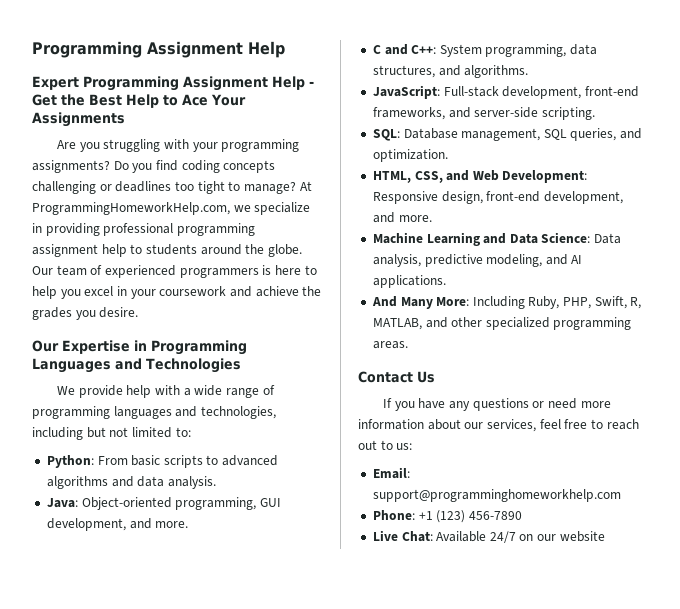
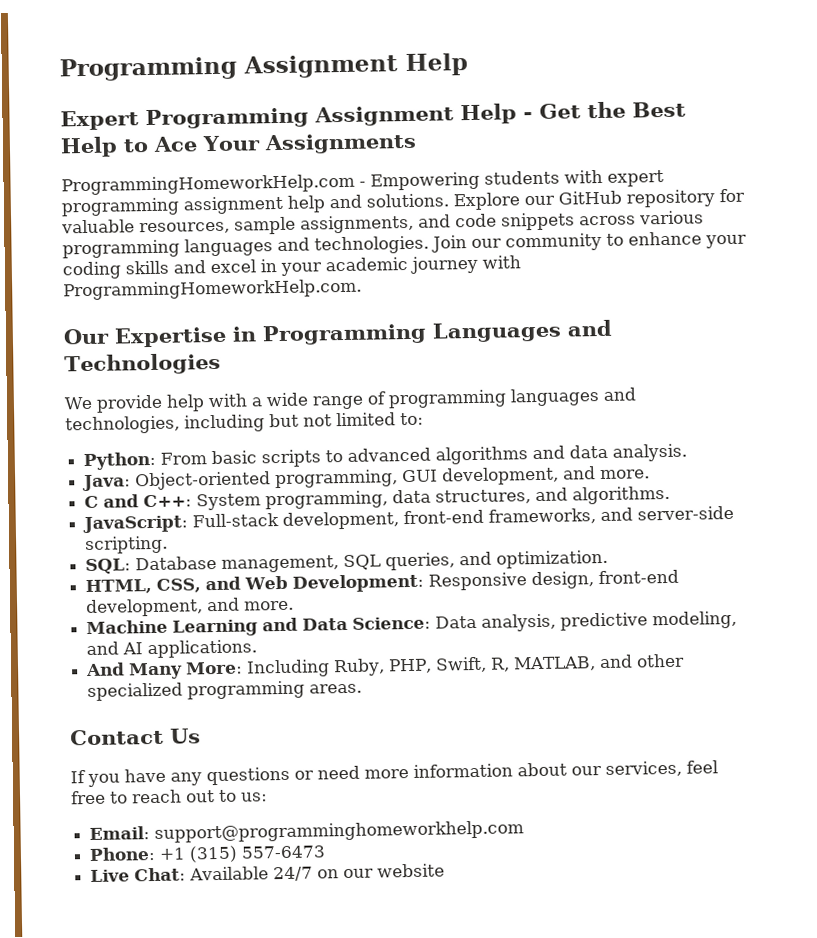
- Are you struggling with your programming assignments? Do you find coding concepts challenging or deadlines too tight to manage? At ProgrammingHomeworkHelp.com, we specialize in providing professional programming assignment help to students around the globe. Our team of experienced programmers is here to help you excel in your coursework and achieve the grades you desire.
+ ProgrammingHomeworkHelp.com - Empowering students with expert programming assignment help and solutions. Explore our GitHub repository for valuable resources, sample assignments, and code snippets across various programming languages and technologies. Join our community to enhance your coding skills and excel in your academic journey with ProgrammingHomeworkHelp.com.
- Phone: +1 (123) 456-7890
+ Phone: +1 (315) 557-6473

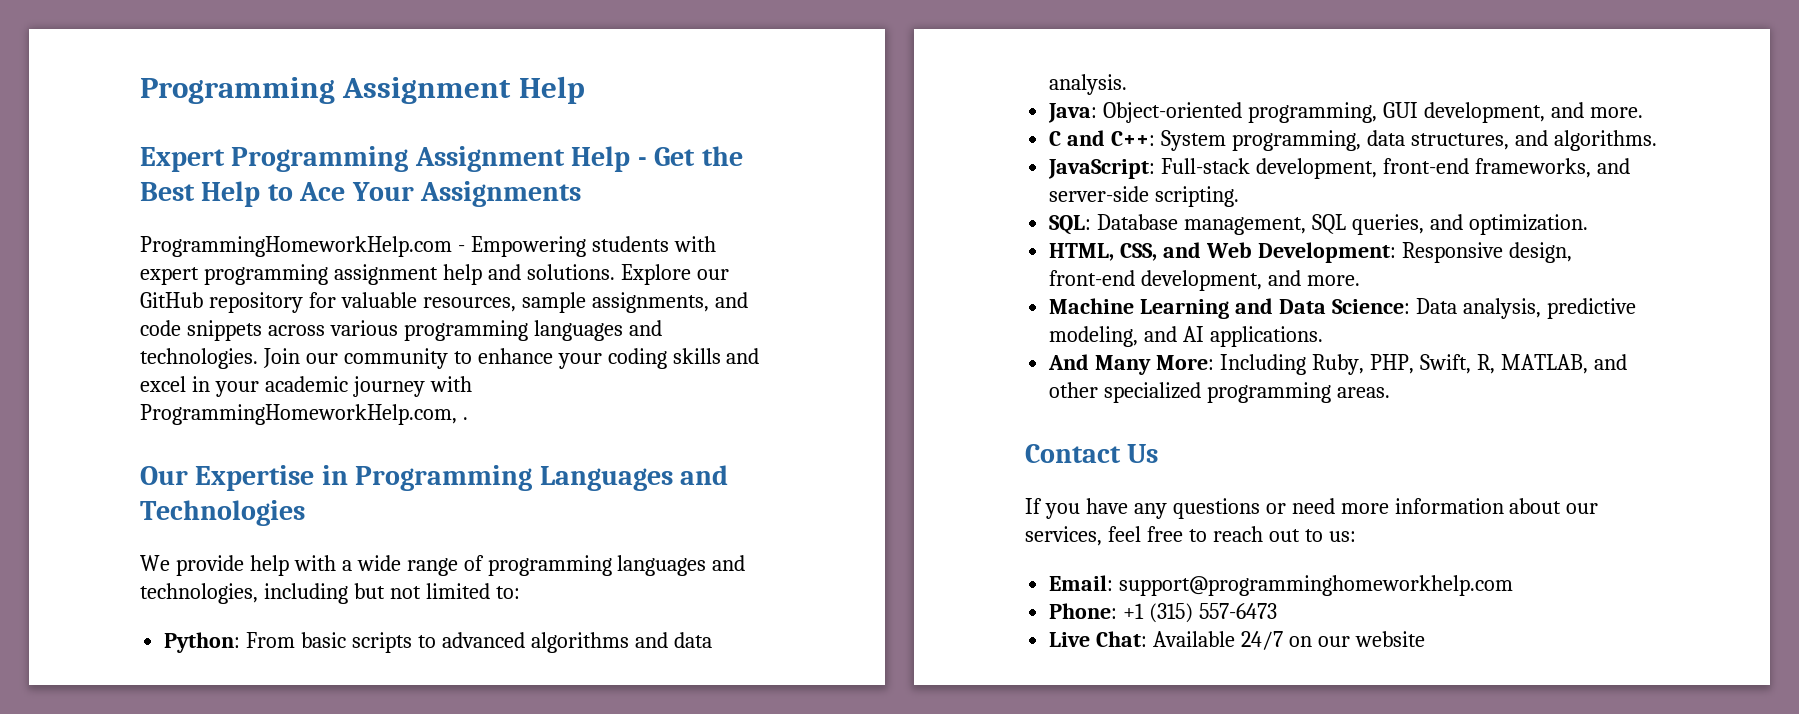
- Join our community to enhance your coding skills and excel in your academic journey with ProgrammingHomeworkHelp.com.
+ Join our community to enhance your coding skills and excel in your academic journey with ProgrammingHomeworkHelp.com, .

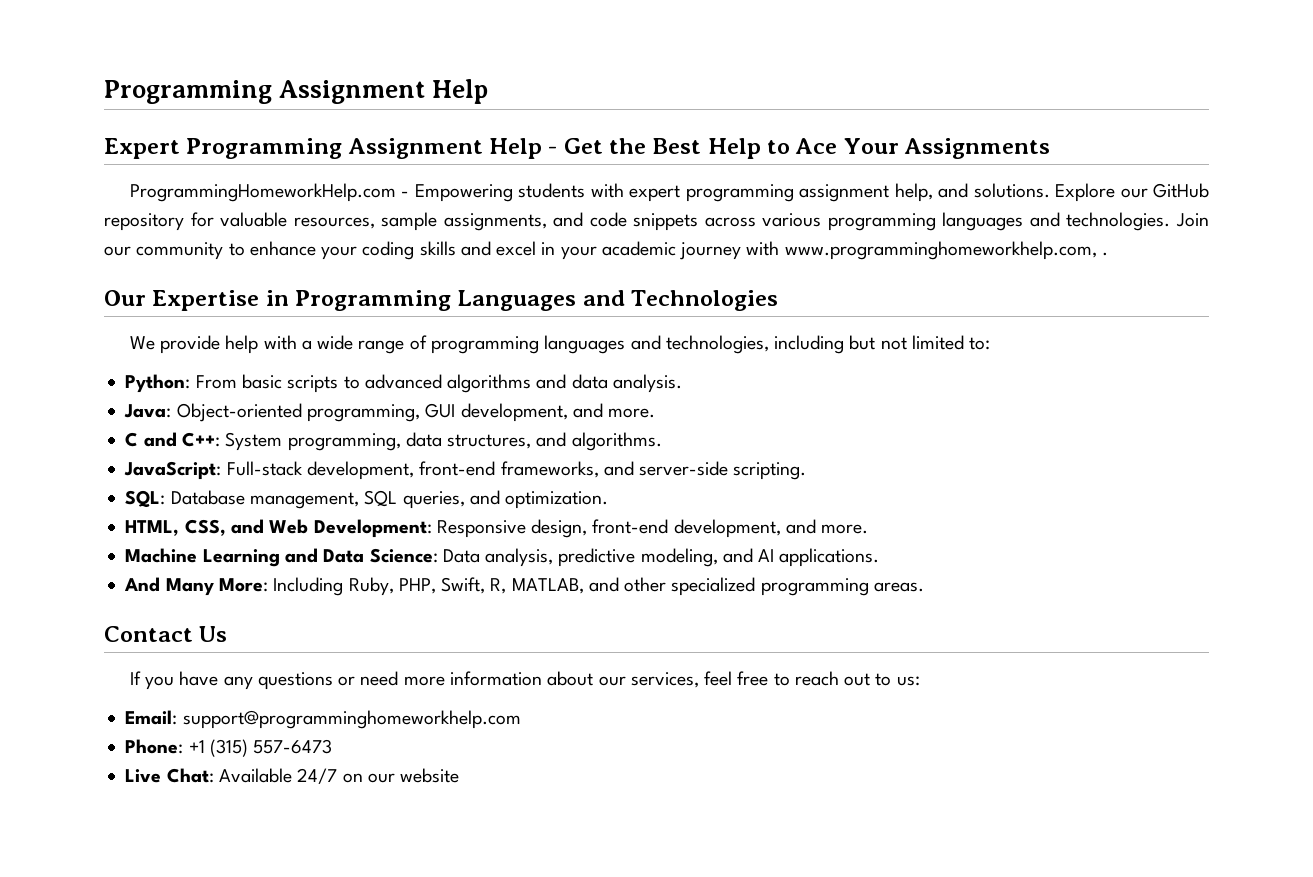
- ProgrammingHomeworkHelp.com - Empowering students with expert programming assignment help and solutions.
+ ProgrammingHomeworkHelp.com - Empowering students with expert programming assignment help, and solutions.
- Join our community to enhance your coding skills and excel in your academic journey with ProgrammingHomeworkHelp.com, .
+ Join our community to enhance your coding skills and excel in your academic journey with www.programminghomeworkhelp.com, .

